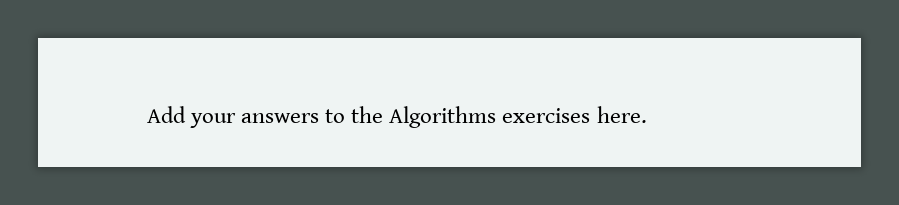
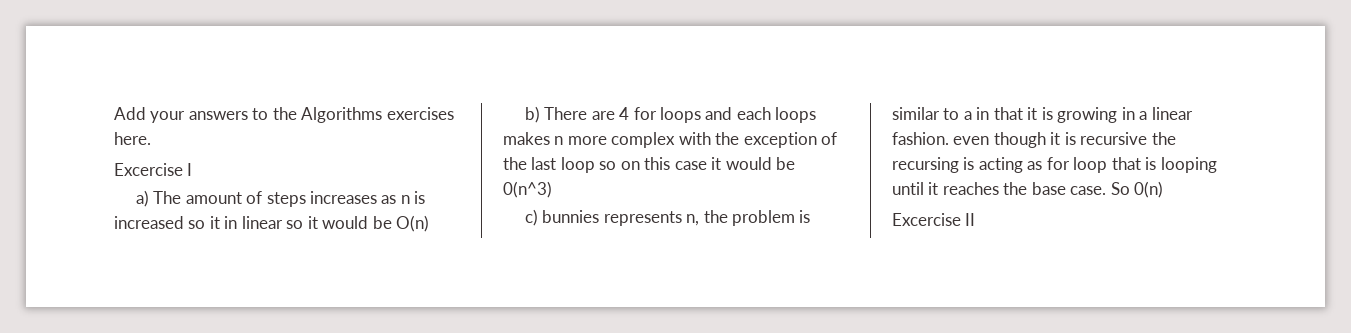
+ Excercise I
+ a) The amount of steps increases as n is increased so it in linear so it would be O(n)
+ b) There are 4 for loops and each loops makes n more complex with the exception of the last loop so on this case it would be 0(n^3)
+ c) bunnies represents n, the problem is similar to a in that it is growing in a linear fashion. even though it is recursive the recursing is acting as for loop that is looping until it reaches the base case. So 0(n)
+ Excercise II

